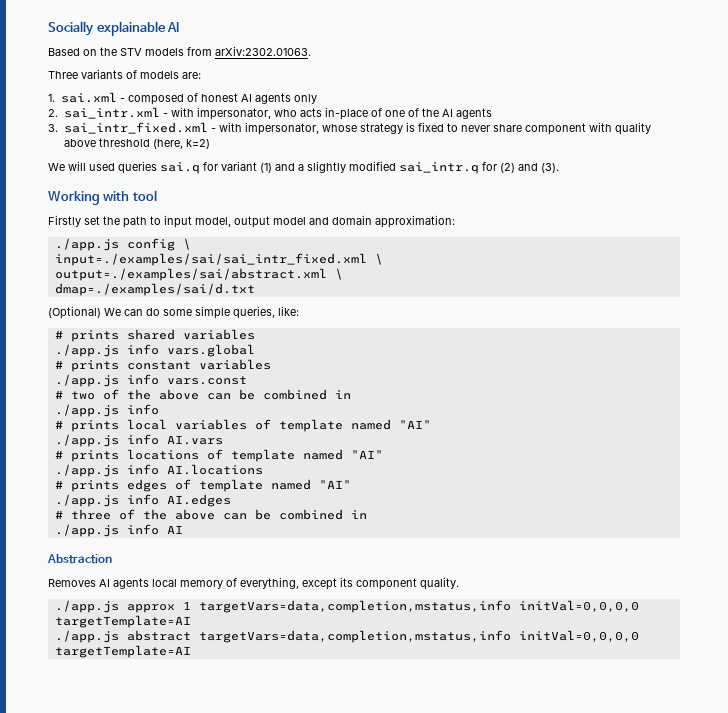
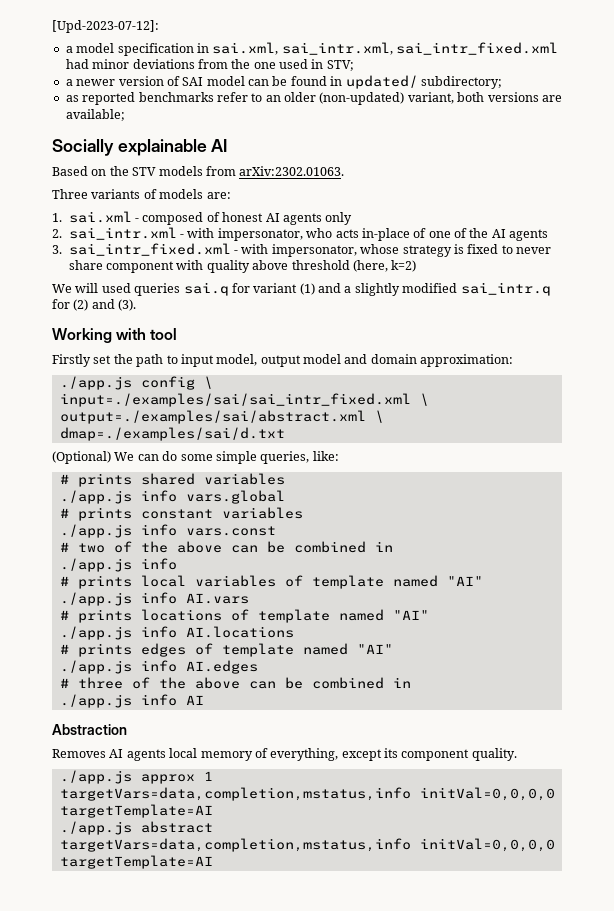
+ [Upd-2023-07-12]:
+ a model specification in sai.xml, sai_intr.xml, sai_intr_fixed.xml had minor deviations from the one used in STV;
+ a newer version of SAI model can be found in updated/ subdirectory;
+ as reported benchmarks refer to an older (non-updated) variant, both versions are available;

